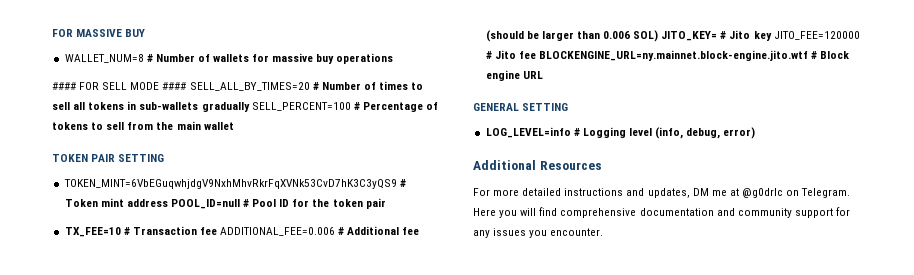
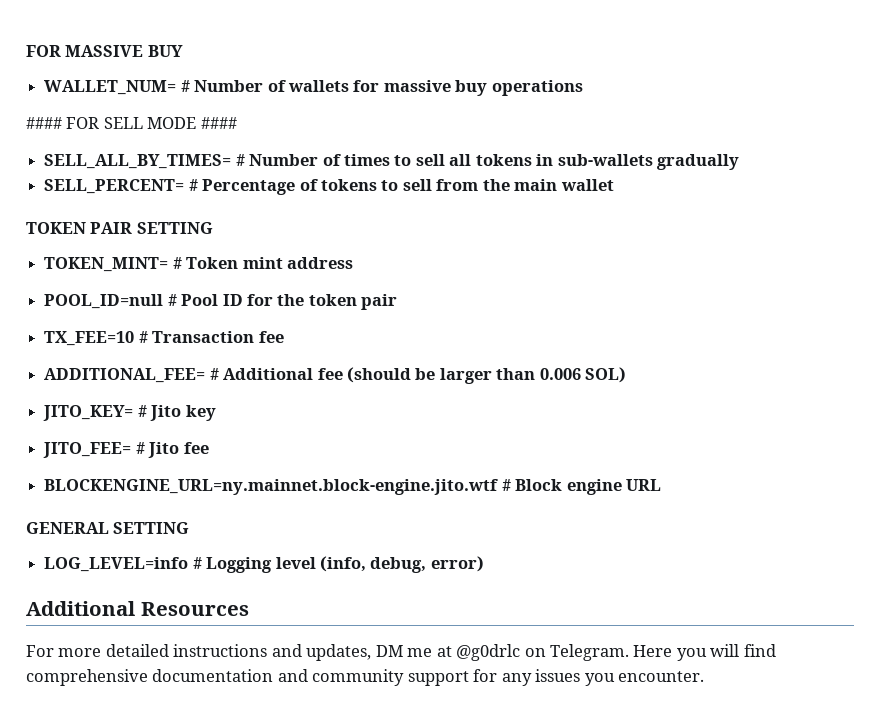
- WALLET_NUM=8 # Number of wallets for massive buy operations
+ WALLET_NUM= # Number of wallets for massive buy operations
- #### FOR SELL MODE #### SELL_ALL_BY_TIMES=20 # Number of times to sell all tokens in sub-wallets gradually SELL_PERCENT=100 # Percentage of tokens to sell from the main wallet
+ #### FOR SELL MODE ####
+ SELL_ALL_BY_TIMES= # Number of times to sell all tokens in sub-wallets gradually
+ SELL_PERCENT= # Percentage of tokens to sell from the main wallet
- TOKEN_MINT=6VbEGuqwhjdgV9NxhMhvRkrFqXVNk53CvD7hK3C3yQS9 # Token mint address POOL_ID=null # Pool ID for the token pair
+ TOKEN_MINT= # Token mint address
+ POOL_ID=null # Pool ID for the token pair
- TX_FEE=10 # Transaction fee ADDITIONAL_FEE=0.006 # Additional fee (should be larger than 0.006 SOL) JITO_KEY= # Jito key JITO_FEE=120000 # Jito fee BLOCKENGINE_URL=ny.mainnet.block-engine.jito.wtf # Block engine URL
+ TX_FEE=10 # Transaction fee
+ ADDITIONAL_FEE= # Additional fee (should be larger than 0.006 SOL)
+ JITO_KEY= # Jito key
+ JITO_FEE= # Jito fee
+ BLOCKENGINE_URL=ny.mainnet.block-engine.jito.wtf # Block engine URL

